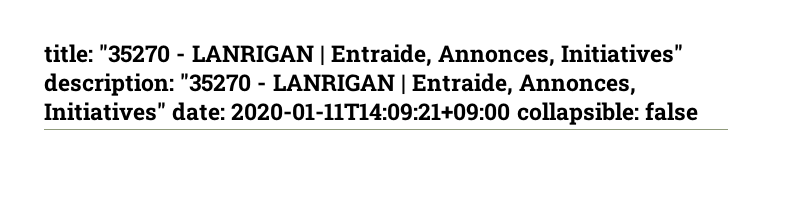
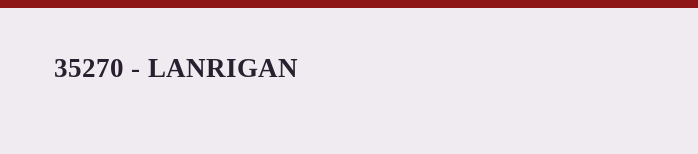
- title: "35270 - LANRIGAN | Entraide, Annonces, Initiatives" description: "35270 - LANRIGAN | Entraide, Annonces, Initiatives" date: 2020-01-11T14:09:21+09:00 collapsible: false
+ 35270 - LANRIGAN

